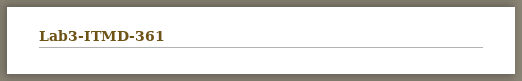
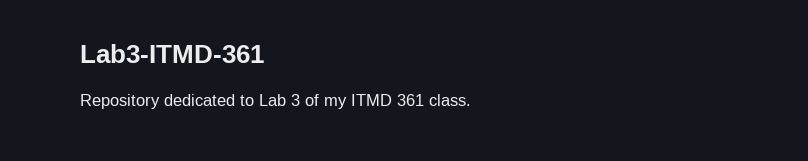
+ Repository dedicated to Lab 3 of my ITMD 361 class.

